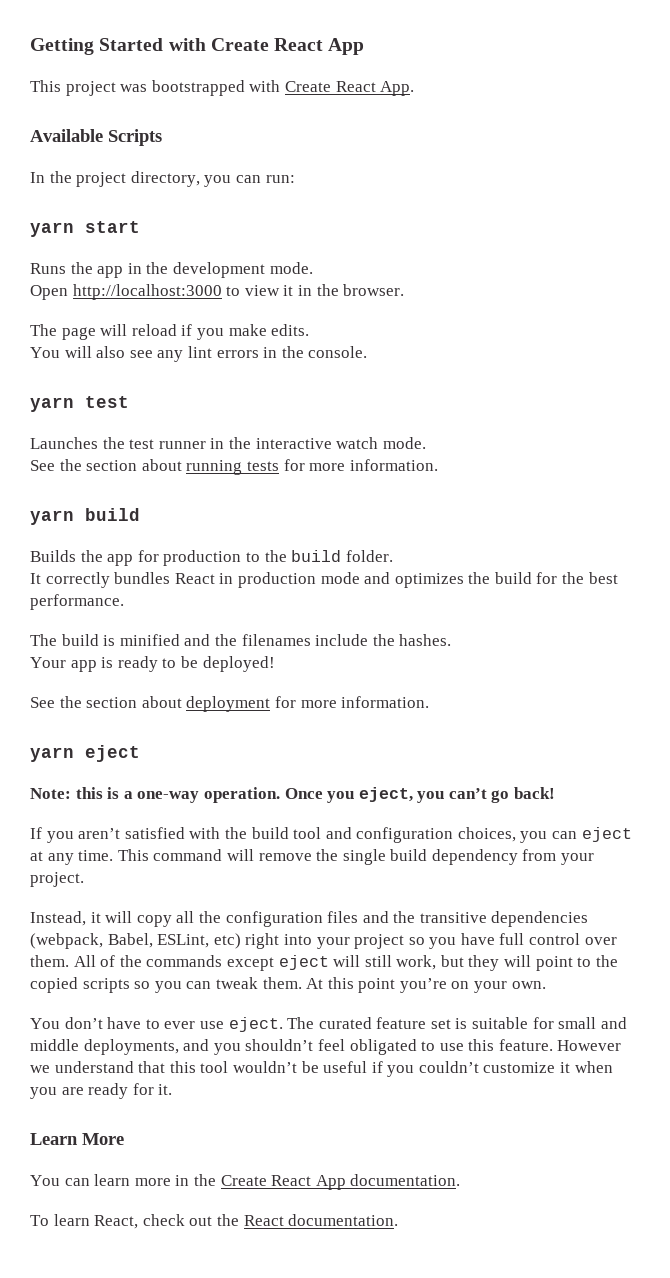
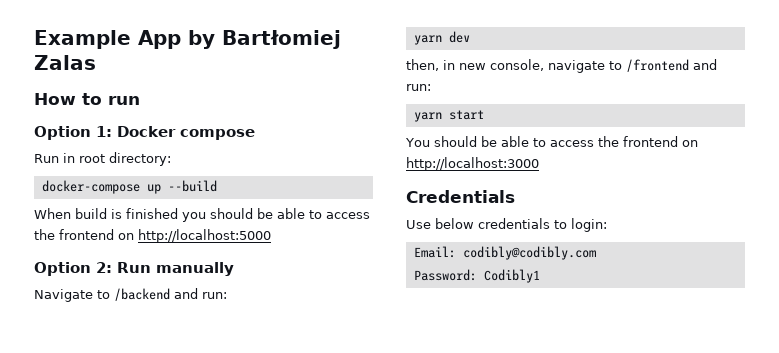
- Getting Started with Create React App
- This project was bootstrapped with Create React App.
- Available Scripts
- In the project directory, you can run:
+ Example App by Bartłomiej Zalas
+ How to run
+ Option 1: Docker compose
+ Run in root directory:
+ docker-compose up --build
+ When build is finished you should be able to access the frontend on http://localhost:5000
+ Option 2: Run manually
+ Navigate to /backend and run:
+ yarn dev
+ then, in new console, navigate to /frontend and run:
  yarn start
- Runs the app in the development mode.
- Open http://localhost:3000 to view it in the browser.
- The page will reload if you make edits.
- You will also see any lint errors in the console.
- yarn test
- Launches the test runner in the interactive watch mode.
- See the section about running tests for more information.
- yarn build
- Builds the app for production to the build folder.
- It correctly bundles React in production mode and optimizes the build for the best performance.
- The build is minified and the filenames include the hashes.
- Your app is ready to be deployed!
- See the section about deployment for more information.
- yarn eject
- Note: this is a one-way operation. Once you eject, you can’t go back!
- If you aren’t satisfied with the build tool and configuration choices, you can eject at any time. This command will remove the single build dependency from your project.
- Instead, it will copy all the configuration files and the transitive dependencies (webpack, Babel, ESLint, etc) right into your project so you have full control over them. All of the commands except eject will still work, but they will point to the copied scripts so you can tweak them. At this point you’re on your own.
- You don’t have to ever use eject. The curated feature set is suitable for small and middle deployments, and you shouldn’t feel obligated to use this feature. However we understand that this tool wouldn’t be useful if you couldn’t customize it when you are ready for it.
- Learn More
- You can learn more in the Create React App documentation.
- To learn React, check out the React documentation.
+ You should be able to access the frontend on http://localhost:3000
+ Credentials
+ Use below credentials to login:
+ Email: codibly@codibly.com
+ Password: Codibly1

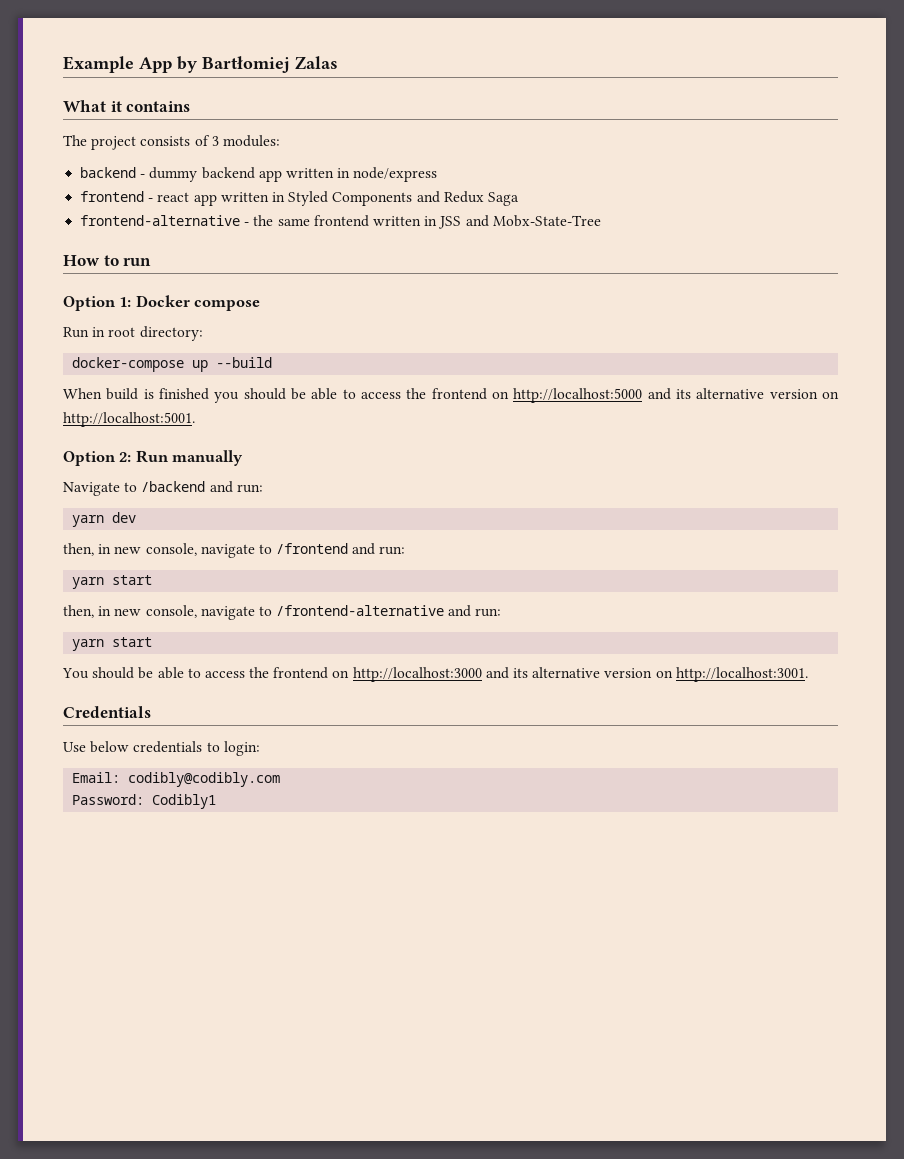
+ What it contains
+ The project consists of 3 modules:
+ backend - dummy backend app written in node/express
+ frontend - react app written in Styled Components and Redux Saga
+ frontend-alternative - the same frontend written in JSS and Mobx-State-Tree
- When build is finished you should be able to access the frontend on http://localhost:5000
+ When build is finished you should be able to access the frontend on http://localhost:5000 and its alternative version on http://localhost:5001.
+ then, in new console, navigate to /frontend-alternative and run:
+ yarn start
- You should be able to access the frontend on http://localhost:3000
+ You should be able to access the frontend on http://localhost:3000 and its alternative version on http://localhost:3001.

